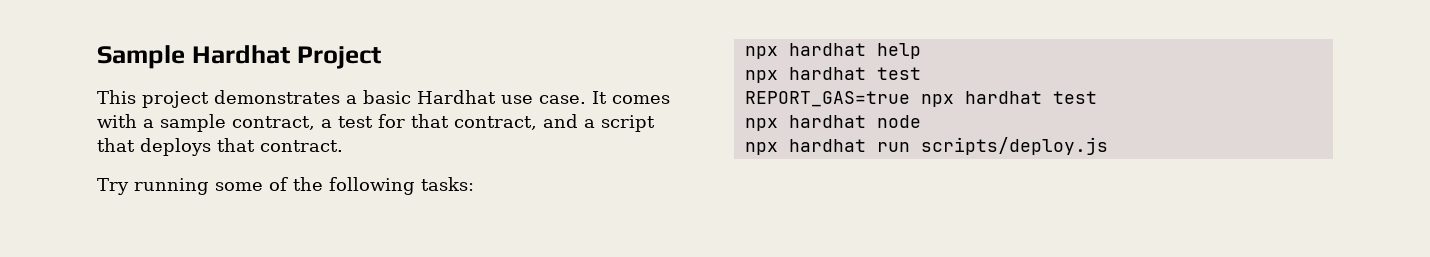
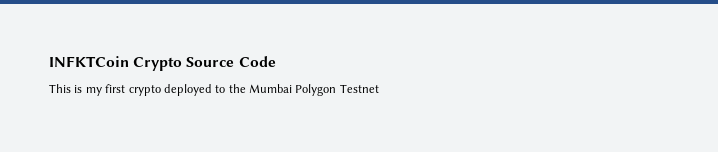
- Sample Hardhat Project
- This project demonstrates a basic Hardhat use case. It comes with a sample contract, a test for that contract, and a script that deploys that contract.
- Try running some of the following tasks:
- npx hardhat help
- npx hardhat test
- REPORT_GAS=true npx hardhat test
- npx hardhat node
- npx hardhat run scripts/deploy.js
+ INFKTCoin Crypto Source Code
+ This is my first crypto deployed to the Mumbai Polygon Testnet

